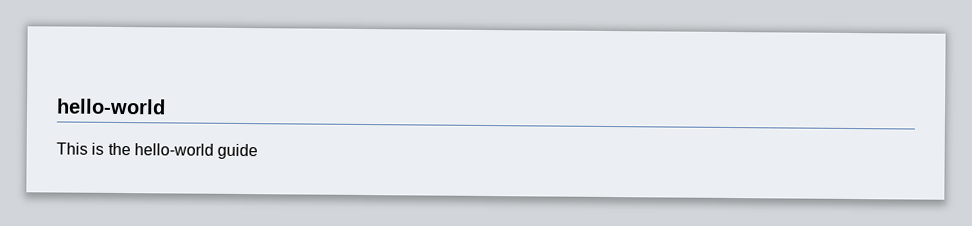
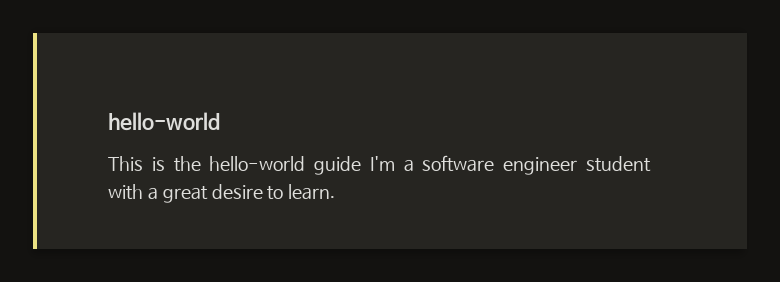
- This is the hello-world guide
+ This is the hello-world guide I'm a software engineer student with a great desire to learn.

